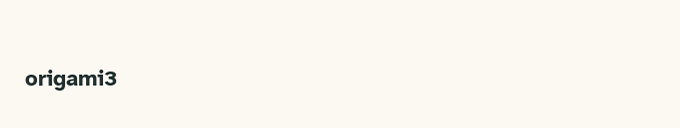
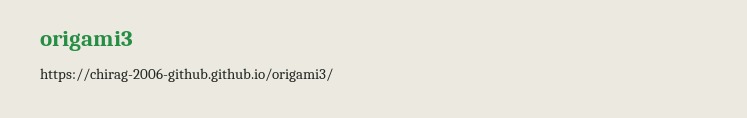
+ https://chirag-2006-github.github.io/origami3/

